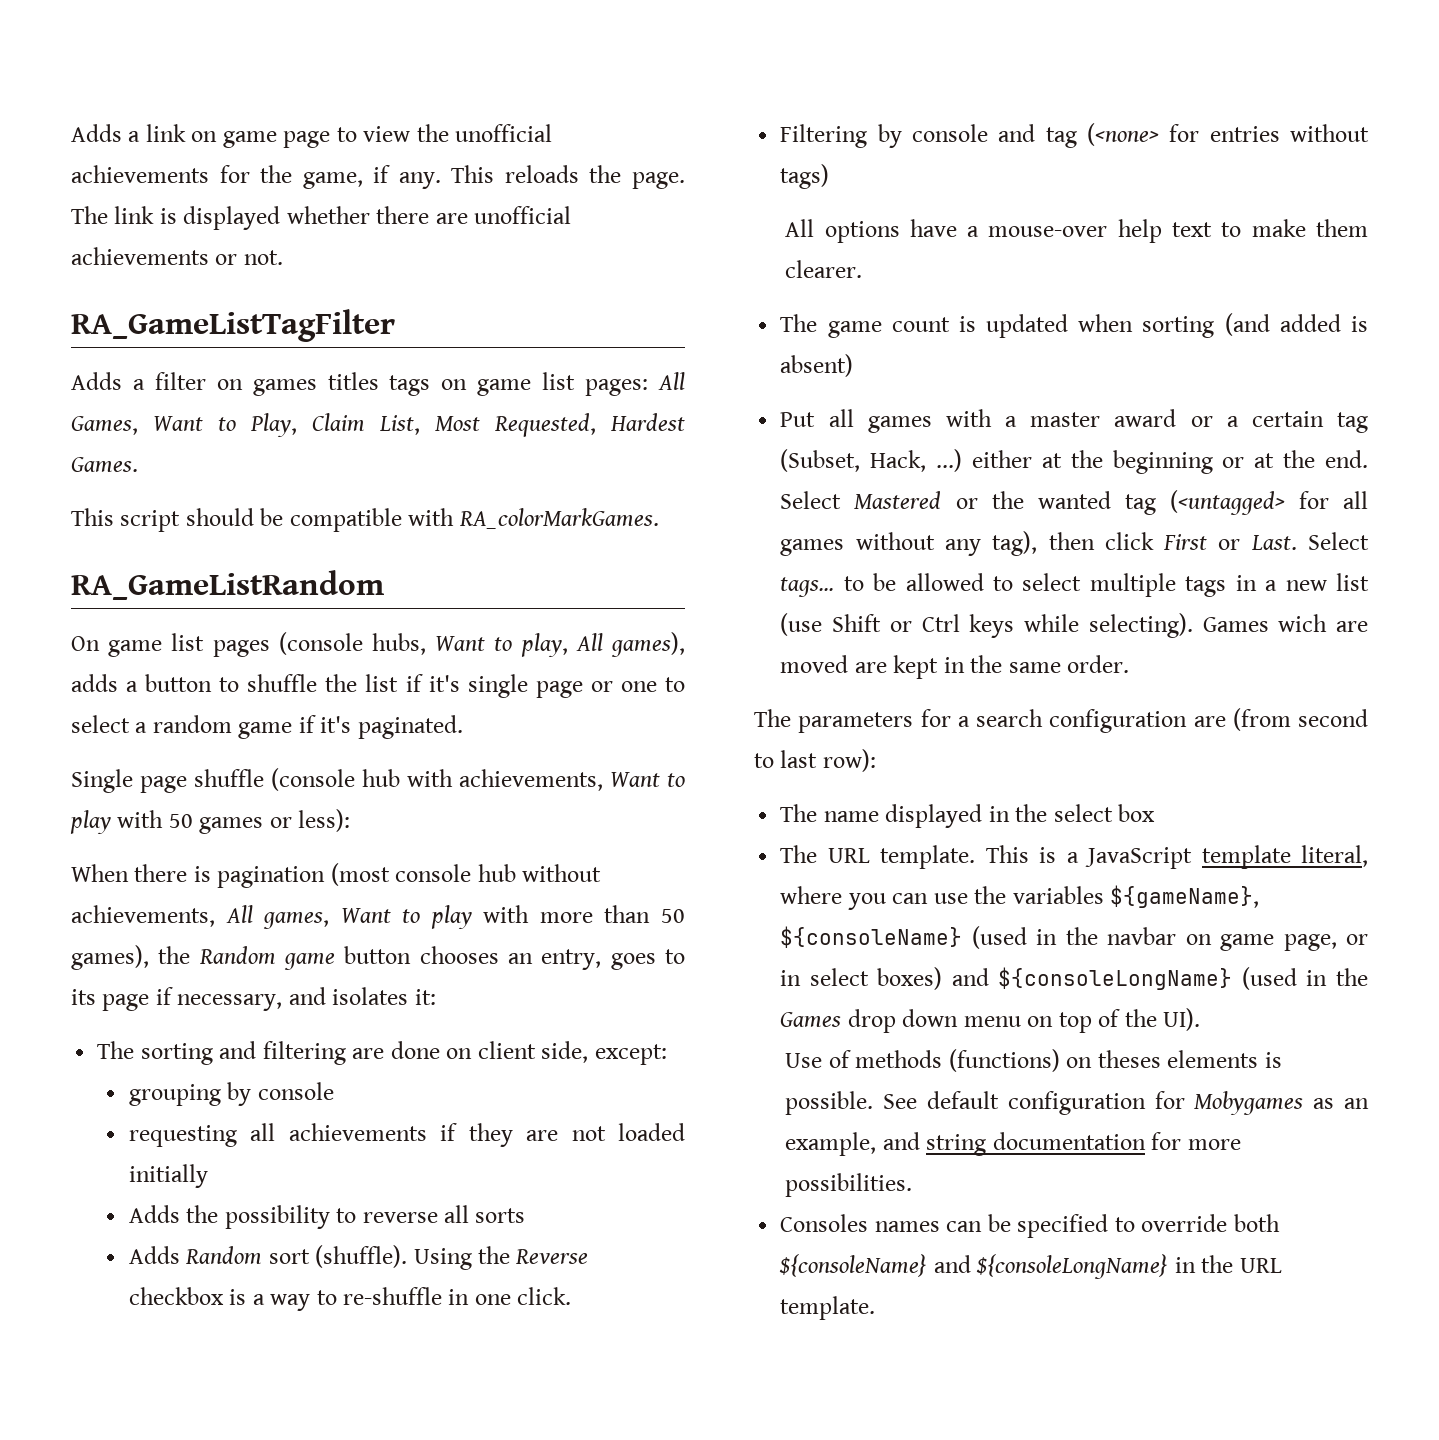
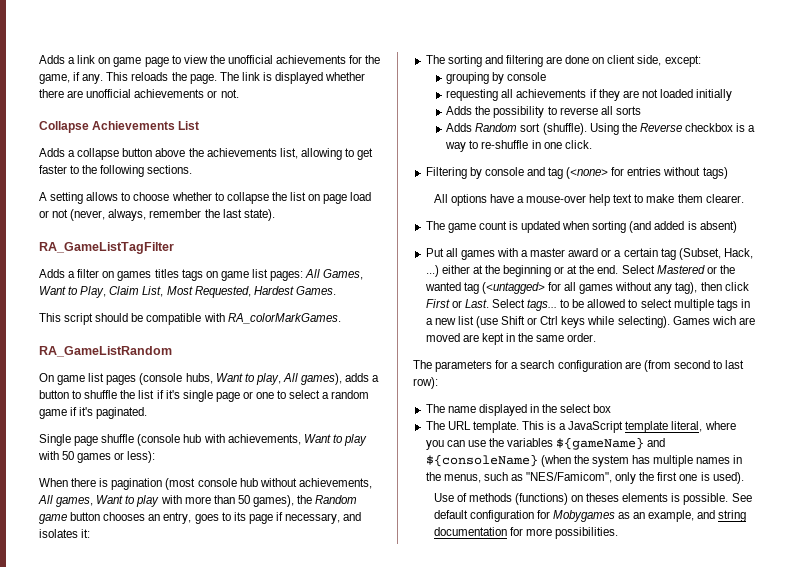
+ Collapse Achievements List
+ Adds a collapse button above the achievements list, allowing to get faster to the following sections.
+ A setting allows to choose whether to collapse the list on page load or not (never, always, remember the last state).
- This is a JavaScript template literal, where you can use the variables ${gameName}, ${consoleName} (used in the navbar on game page, or in select boxes) and ${consoleLongName} (used in the Games drop down menu on top of the UI).
+ This is a JavaScript template literal, where you can use the variables ${gameName} and ${consoleName} (when the system has multiple names in the menus, such as "NES/Famicom", only the first one is used).
- Consoles names can be specified to override both ${consoleName} and ${consoleLongName} in the URL template.

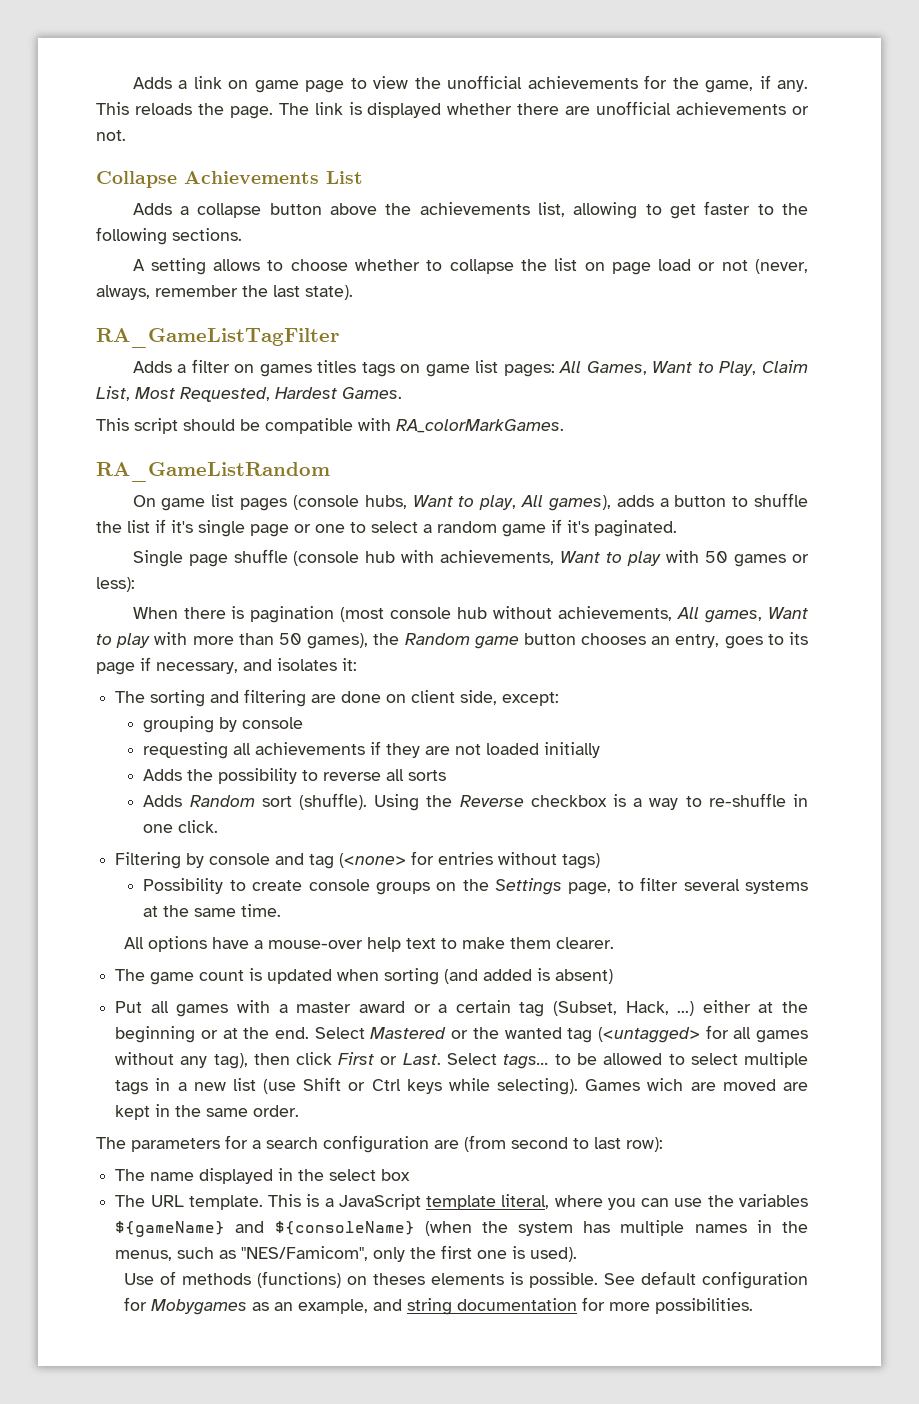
+ Possibility to create console groups on the Settings page, to filter several systems at the same time.

